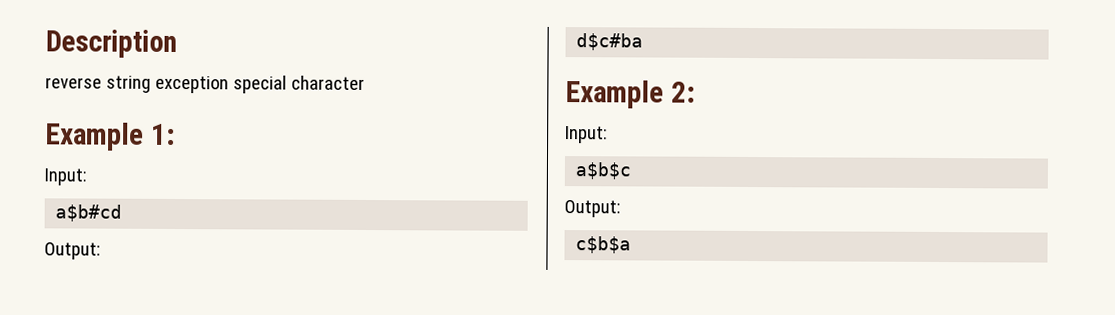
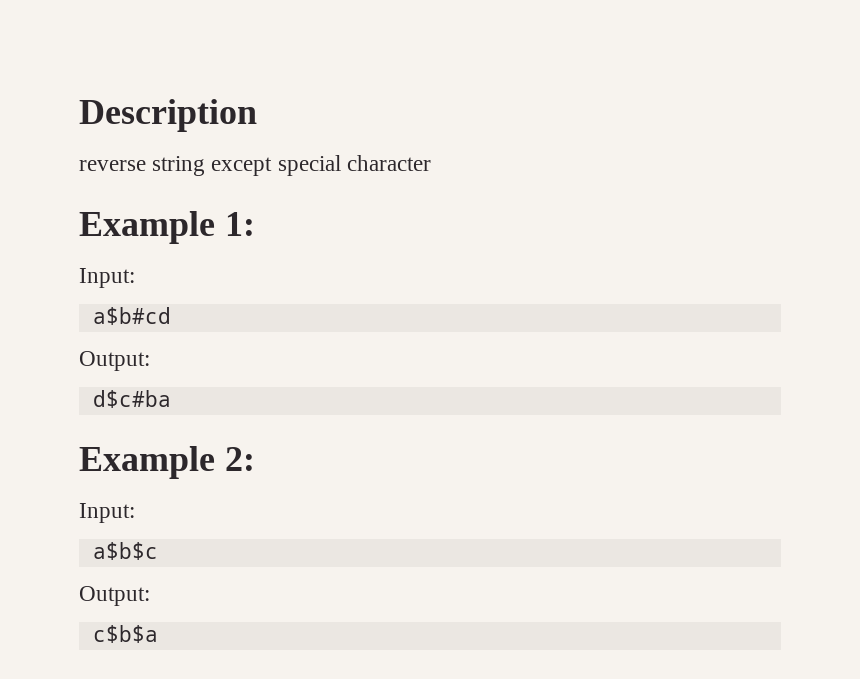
- reverse string exception special character
+ reverse string except special character

